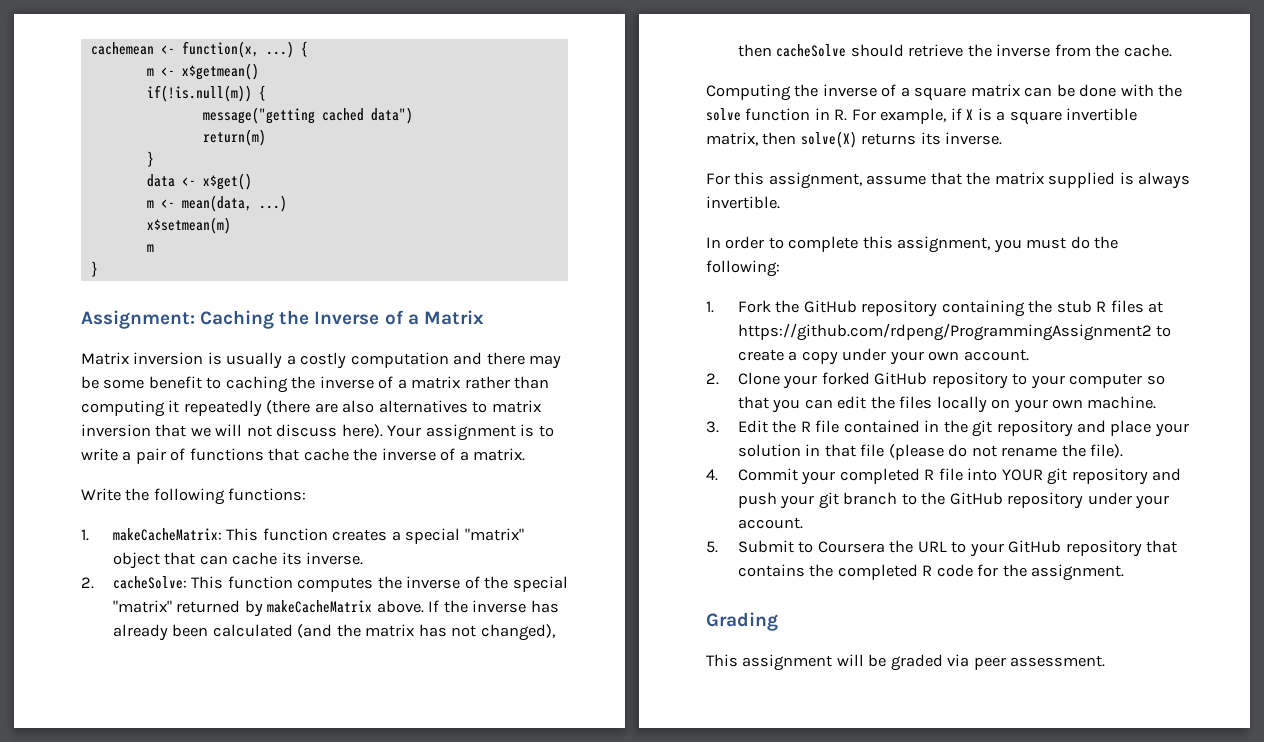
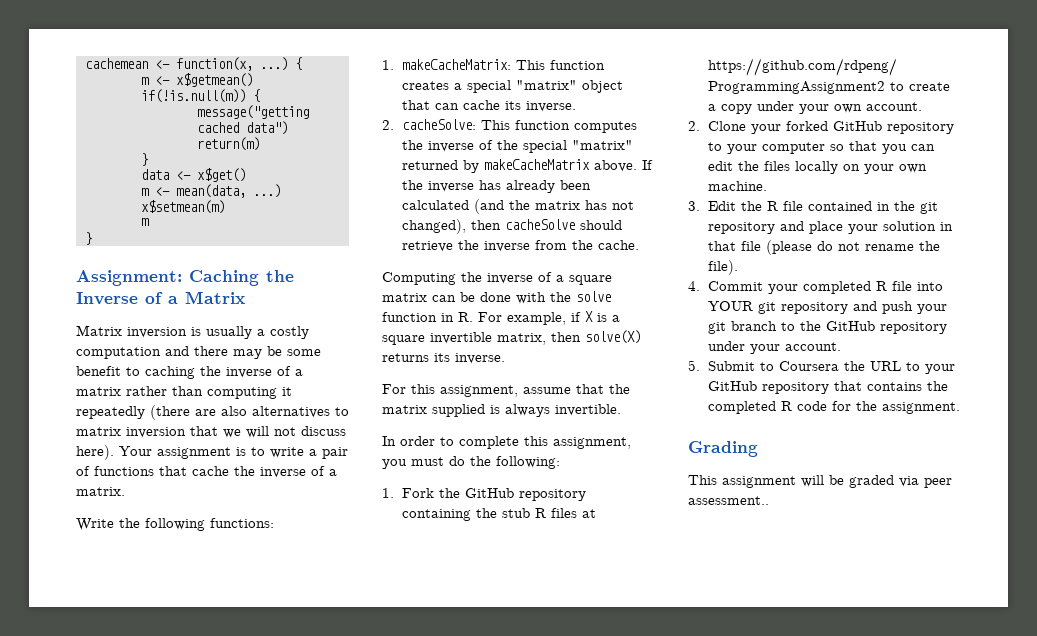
- This assignment will be graded via peer assessment.
+ This assignment will be graded via peer assessment..

